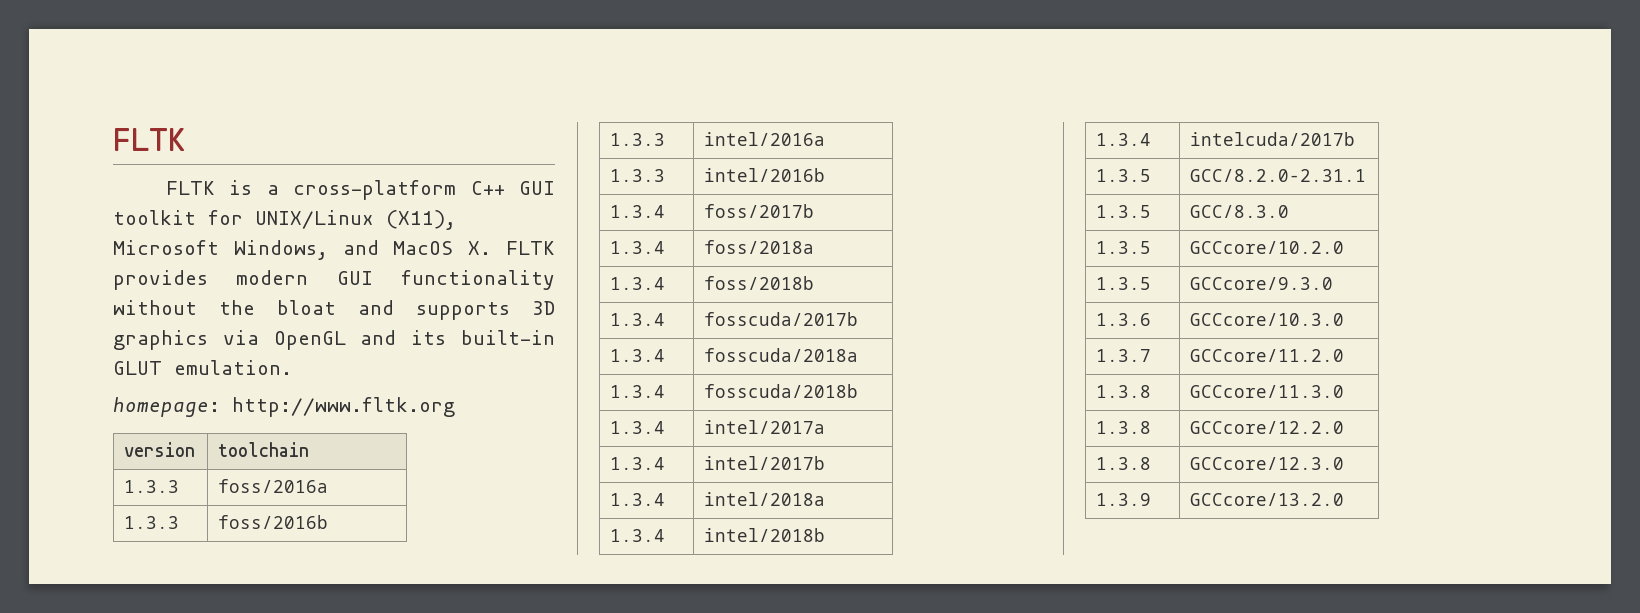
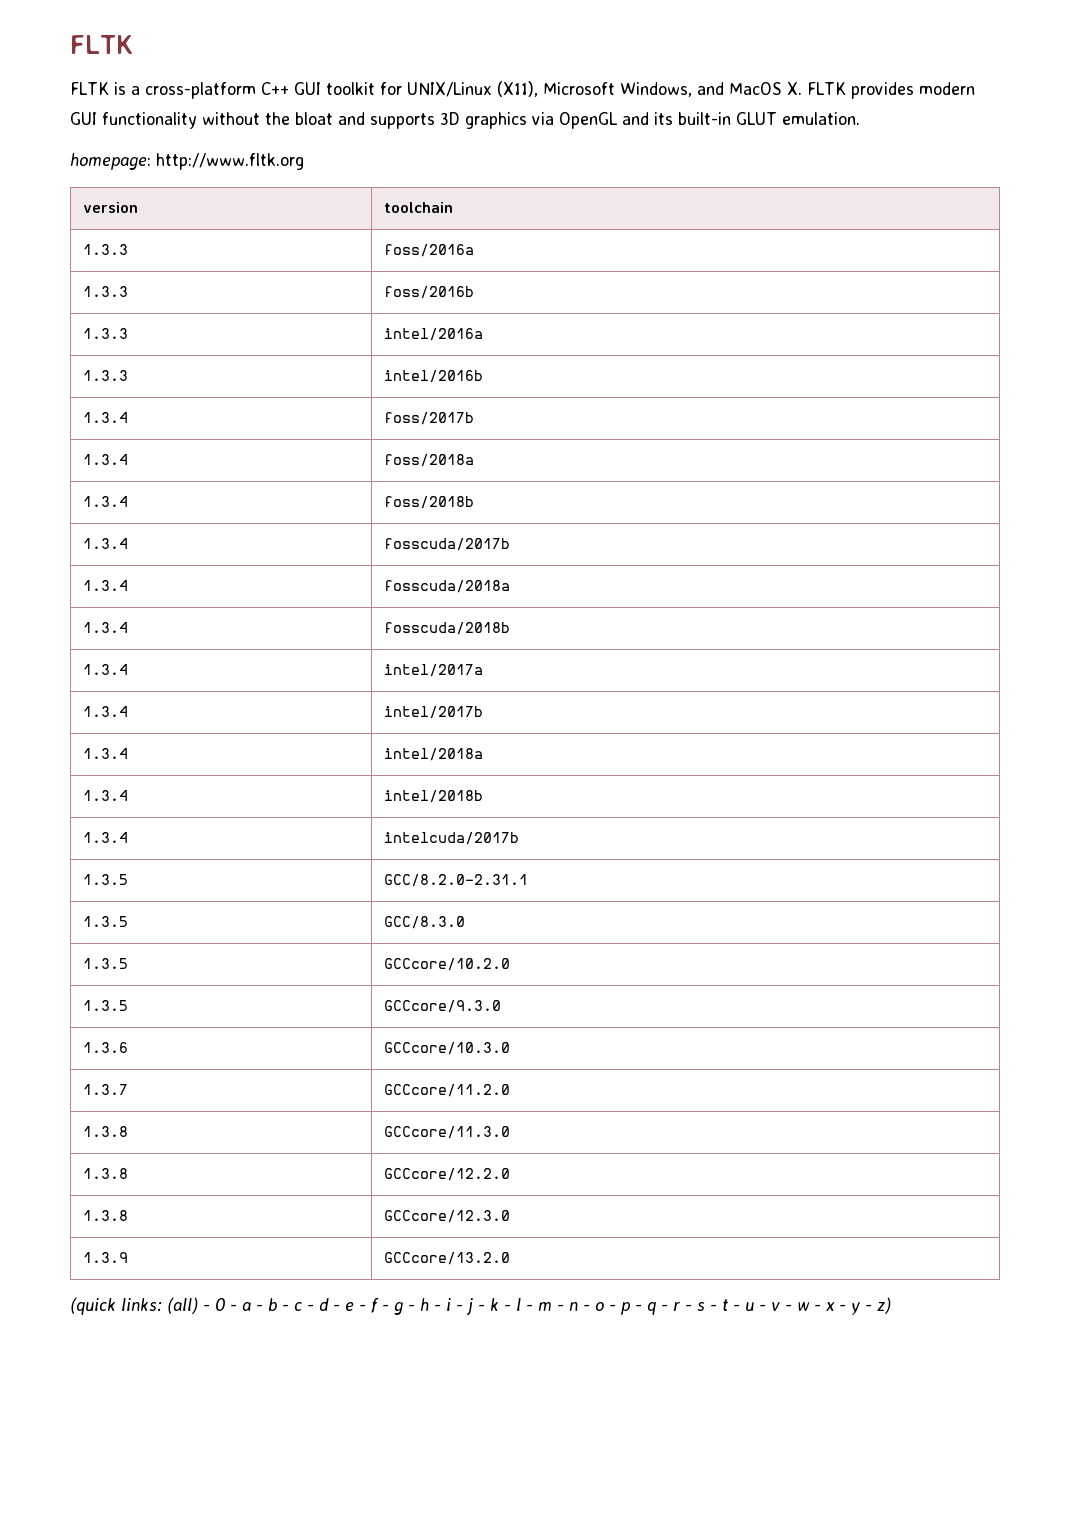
+ (quick links: (all) - 0 - a - b - c - d - e - f - g - h - i - j - k - l - m - n - o - p - q - r - s - t - u - v - w - x - y - z)

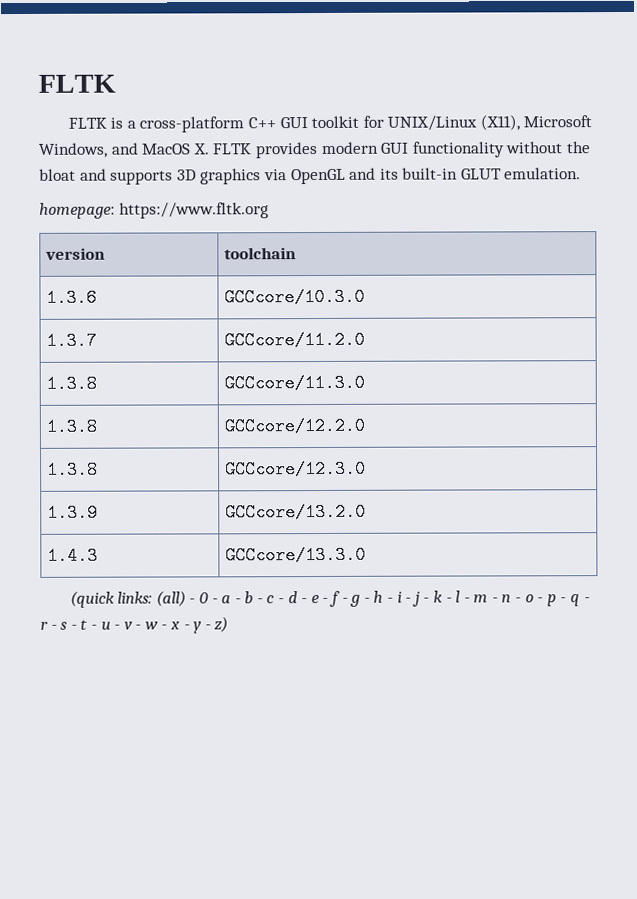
- homepage: http://www.fltk.org
+ homepage: https://www.fltk.org
- 1.3.3 | foss/2016a
- 1.3.3 | foss/2016b
- 1.3.3 | intel/2016a
- 1.3.3 | intel/2016b
- 1.3.4 | foss/2017b
- 1.3.4 | foss/2018a
- 1.3.4 | foss/2018b
- 1.3.4 | fosscuda/2017b
- 1.3.4 | fosscuda/2018a
- 1.3.4 | fosscuda/2018b
- 1.3.4 | intel/2017a
- 1.3.4 | intel/2017b
- 1.3.4 | intel/2018a
- 1.3.4 | intel/2018b
- 1.3.4 | intelcuda/2017b
- 1.3.5 | GCC/8.2.0-2.31.1
- 1.3.5 | GCC/8.3.0
- 1.3.5 | GCCcore/10.2.0
- 1.3.5 | GCCcore/9.3.0
+ 1.4.3 | GCCcore/13.3.0

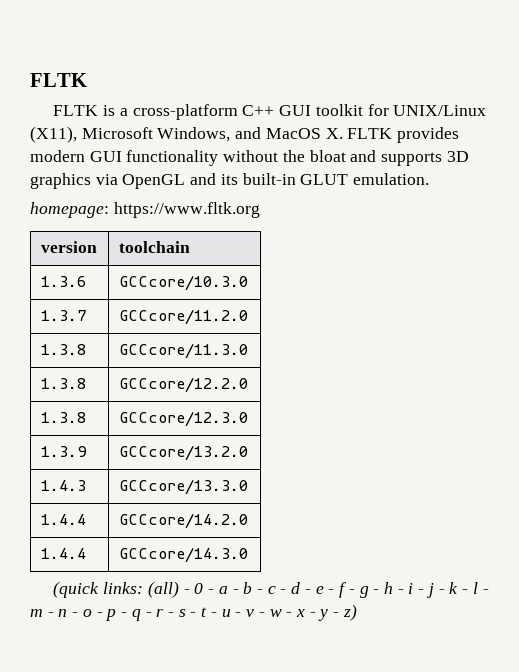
+ 1.4.4 | GCCcore/14.2.0
+ 1.4.4 | GCCcore/14.3.0

